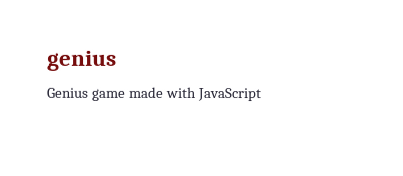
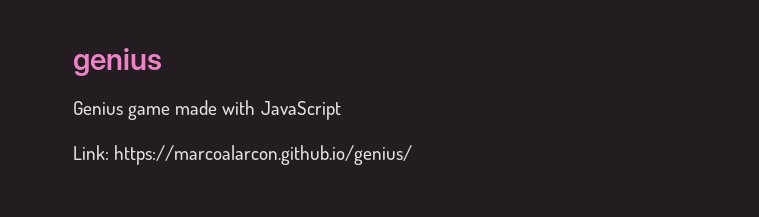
+ Link: https://marcoalarcon.github.io/genius/

